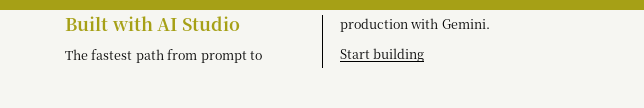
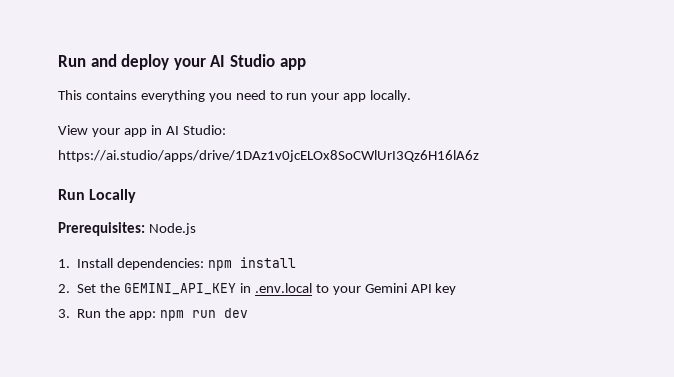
- Built with AI Studio
- The fastest path from prompt to production with Gemini.
- Start building
+ Run and deploy your AI Studio app
+ This contains everything you need to run your app locally.
+ View your app in AI Studio: https://ai.studio/apps/drive/1DAz1v0jcELOx8SoCWlUrI3Qz6H16lA6z
+ Run Locally
+ Prerequisites: Node.js
+ 1. Install dependencies: npm install
+ 2. Set the GEMINI_API_KEY in .env.local to your Gemini API key
+ 3. Run the app: npm run dev

